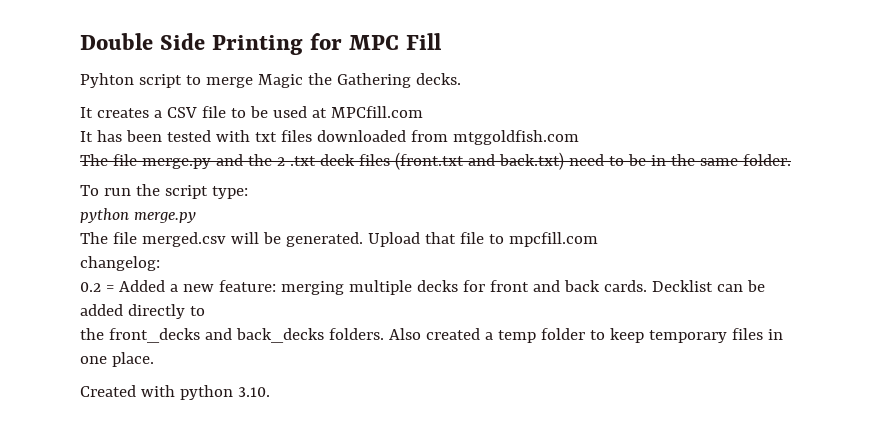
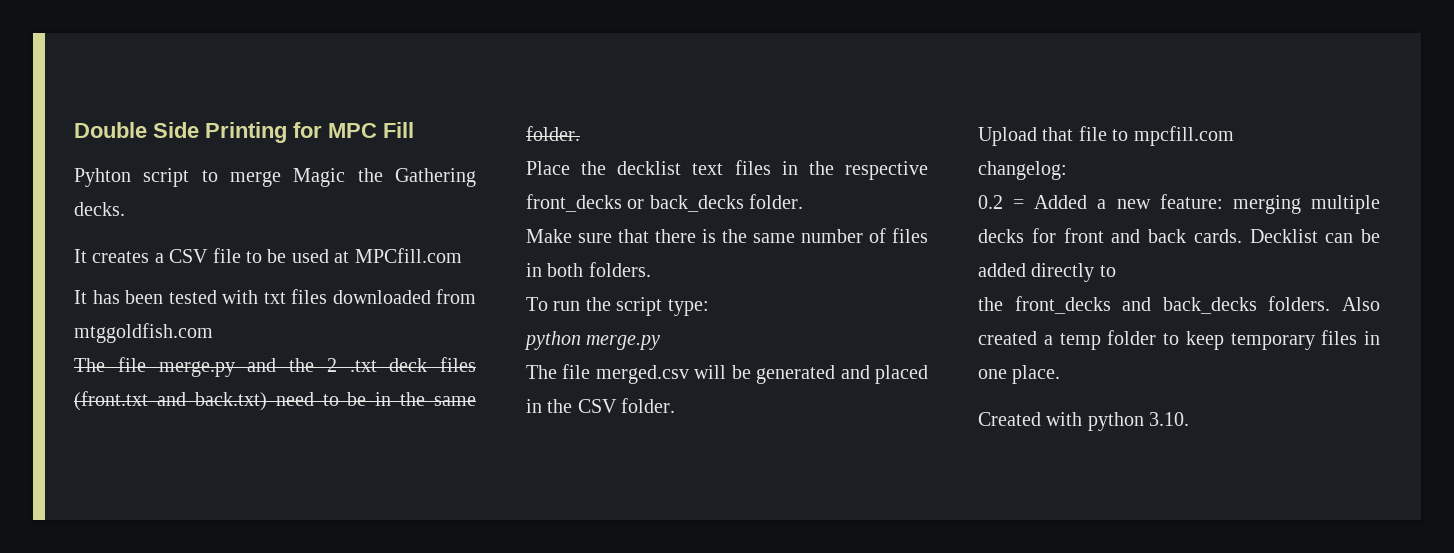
+ Place the decklist text files in the respective front_decks or back_decks folder.
+ Make sure that there is the same number of files in both folders.
- The file merged.csv will be generated. Upload that file to mpcfill.com
+ The file merged.csv will be generated and placed in the CSV folder.
+ Upload that file to mpcfill.com

